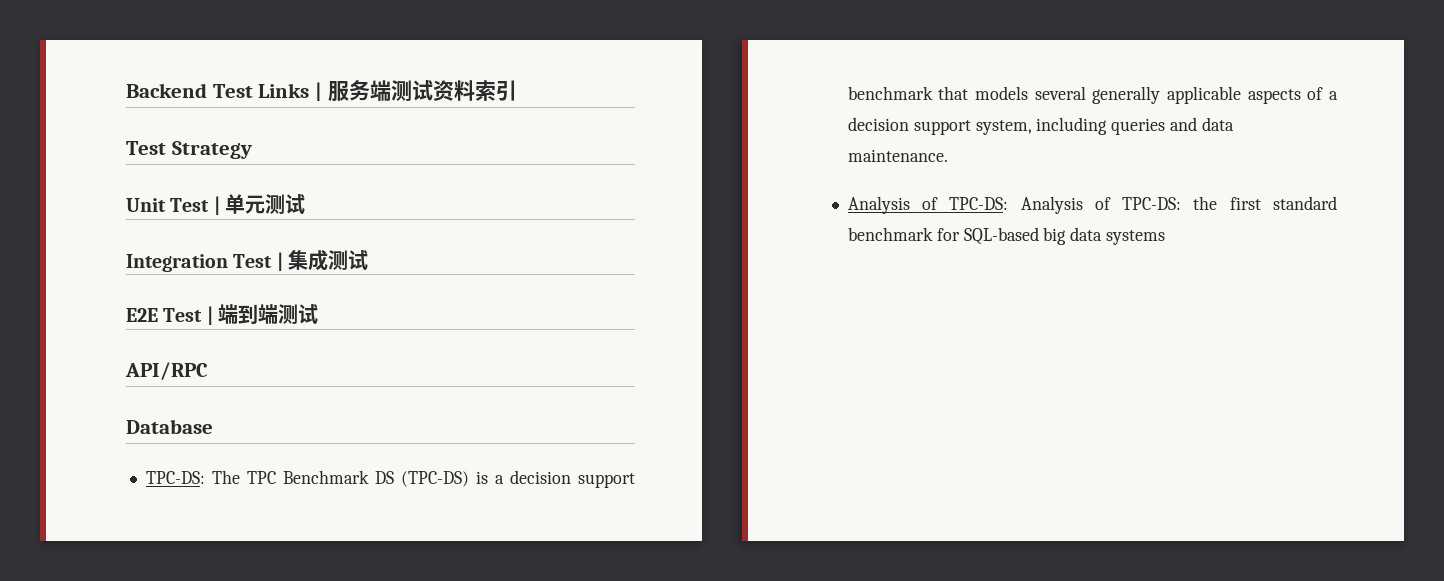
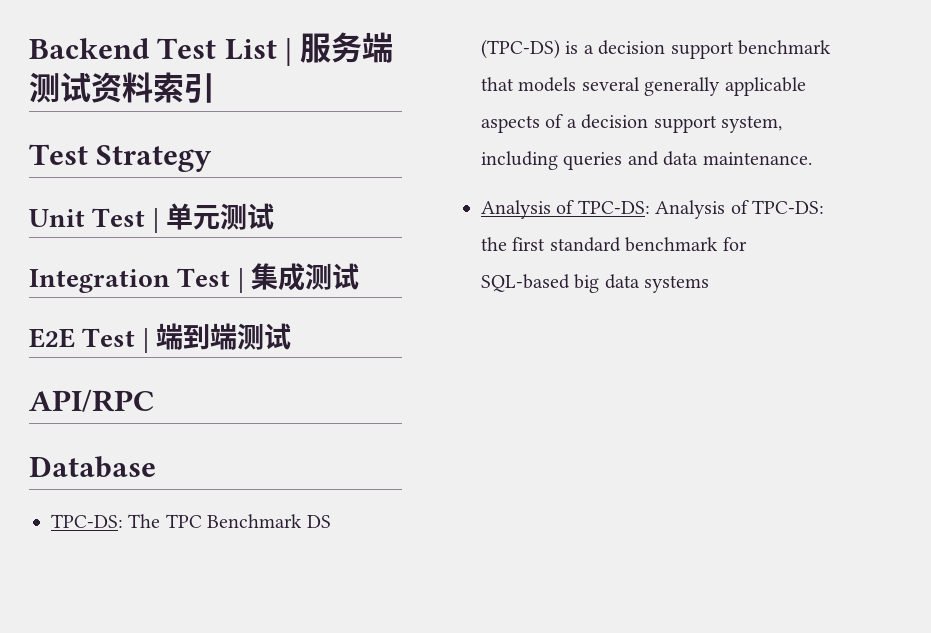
- Backend Test Links | 服务端测试资料索引
+ Backend Test List | 服务端测试资料索引

